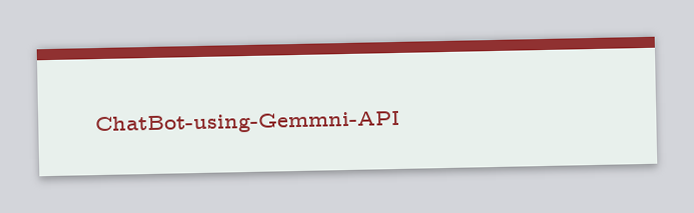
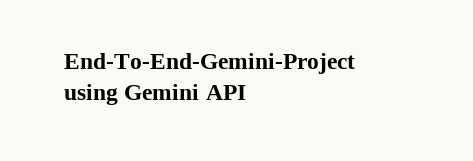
- ChatBot-using-Gemmni-API
+ End-To-End-Gemini-Project using Gemini API

